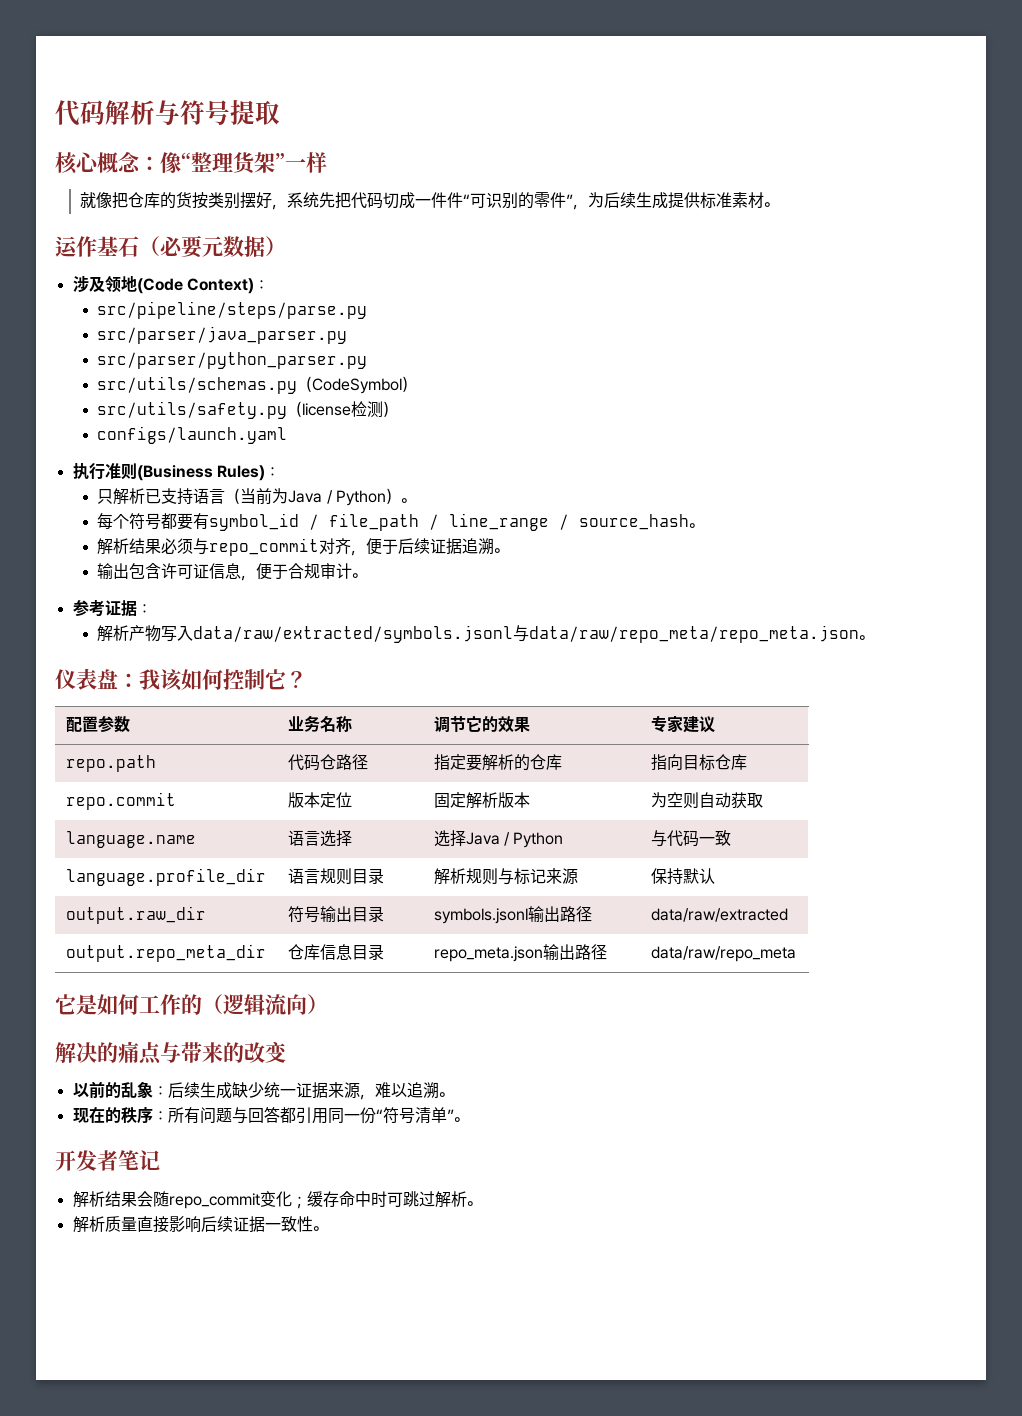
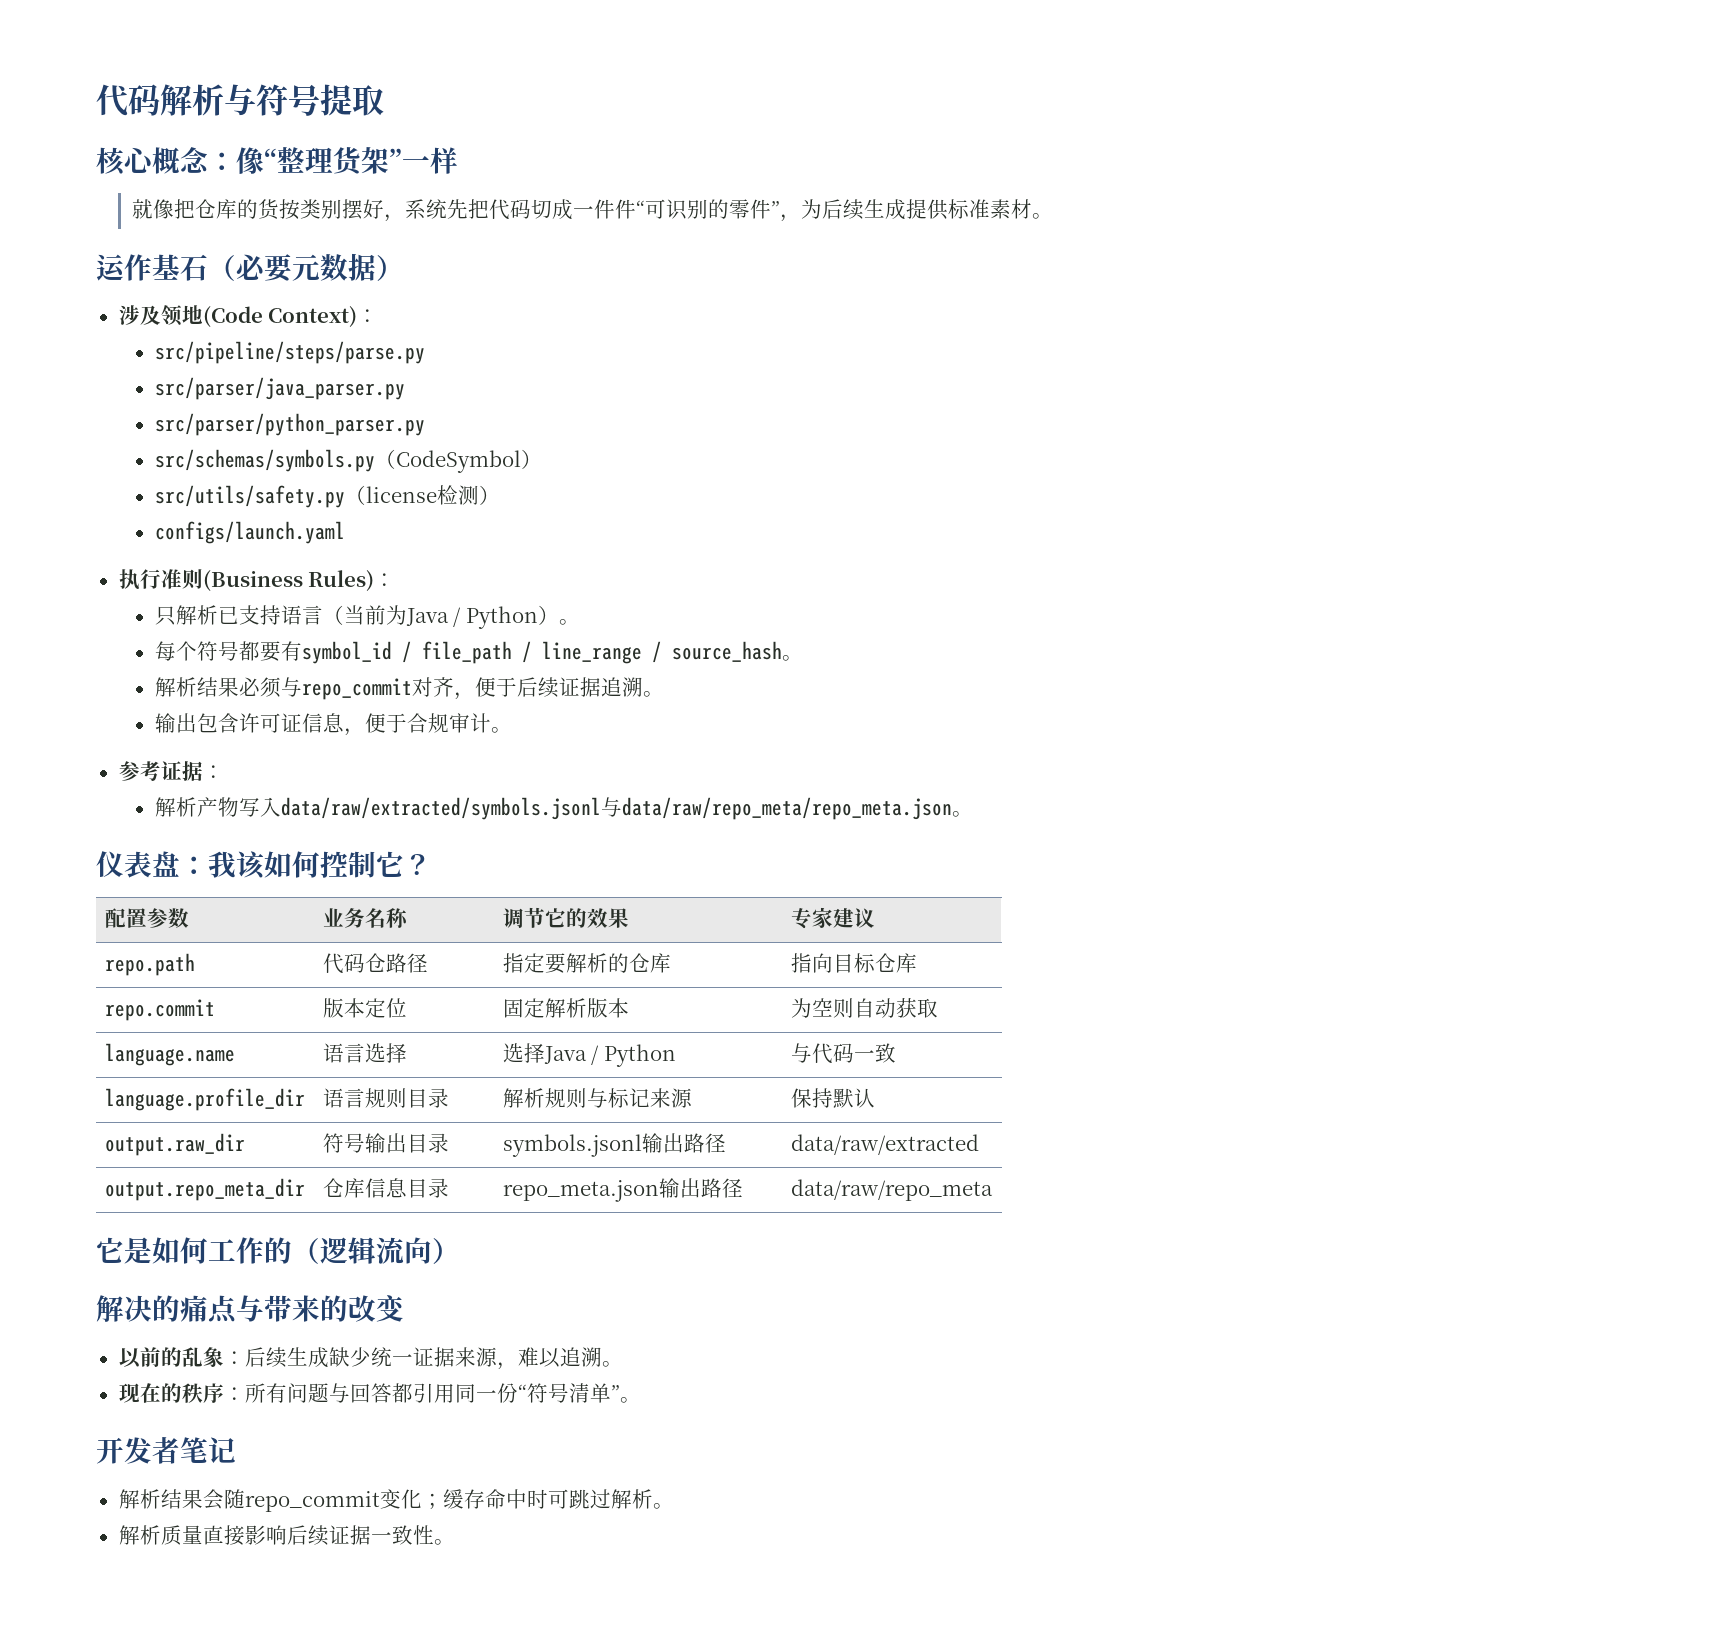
- src/utils/schemas.py（CodeSymbol）
+ src/schemas/symbols.py（CodeSymbol）

